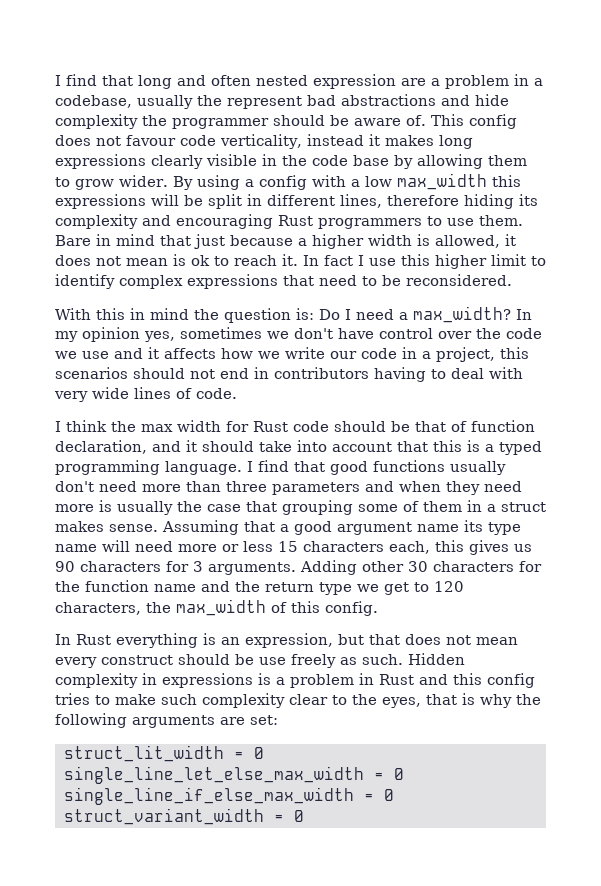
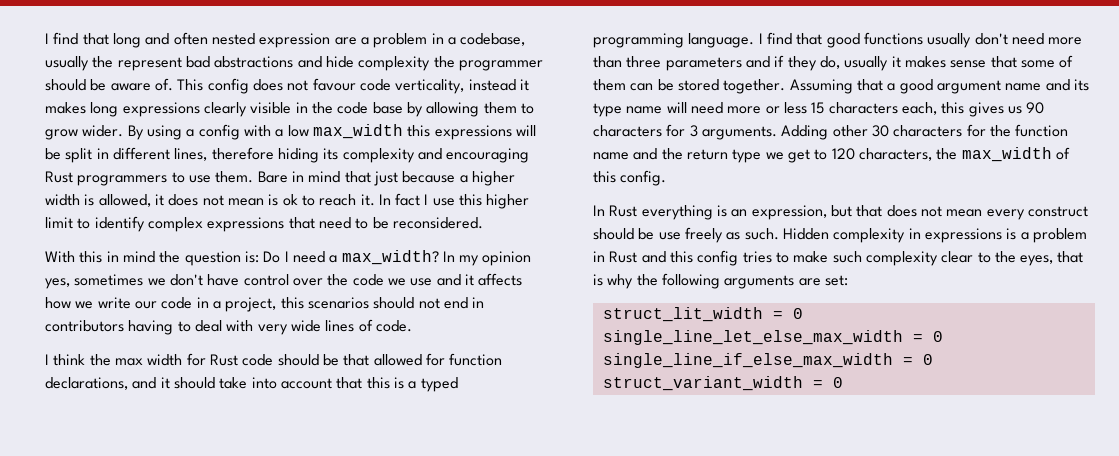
- I think the max width for Rust code should be that of function declaration, and it should take into account that this is a typed programming language.
+ I think the max width for Rust code should be that allowed for function declarations, and it should take into account that this is a typed programming language.
- I find that good functions usually don't need more than three parameters and when they need more is usually the case that grouping some of them in a struct makes sense.
+ I find that good functions usually don't need more than three parameters and if they do, usually it makes sense that some of them can be stored together.
- Assuming that a good argument name its type name will need more or less 15 characters each, this gives us 90 characters for 3 arguments.
+ Assuming that a good argument name and its type name will need more or less 15 characters each, this gives us 90 characters for 3 arguments.

